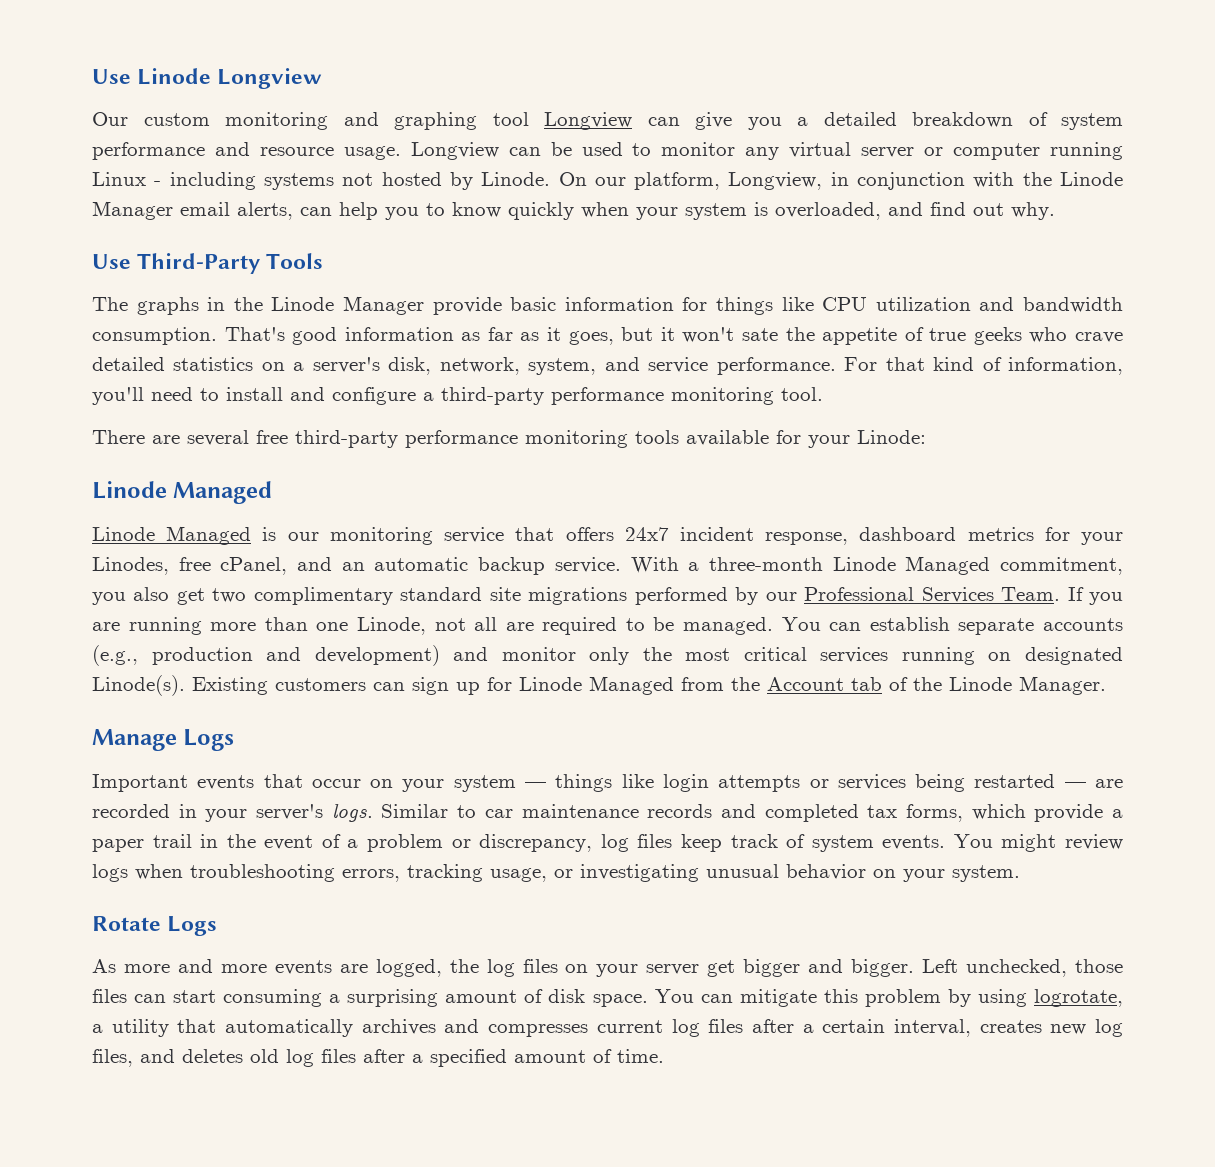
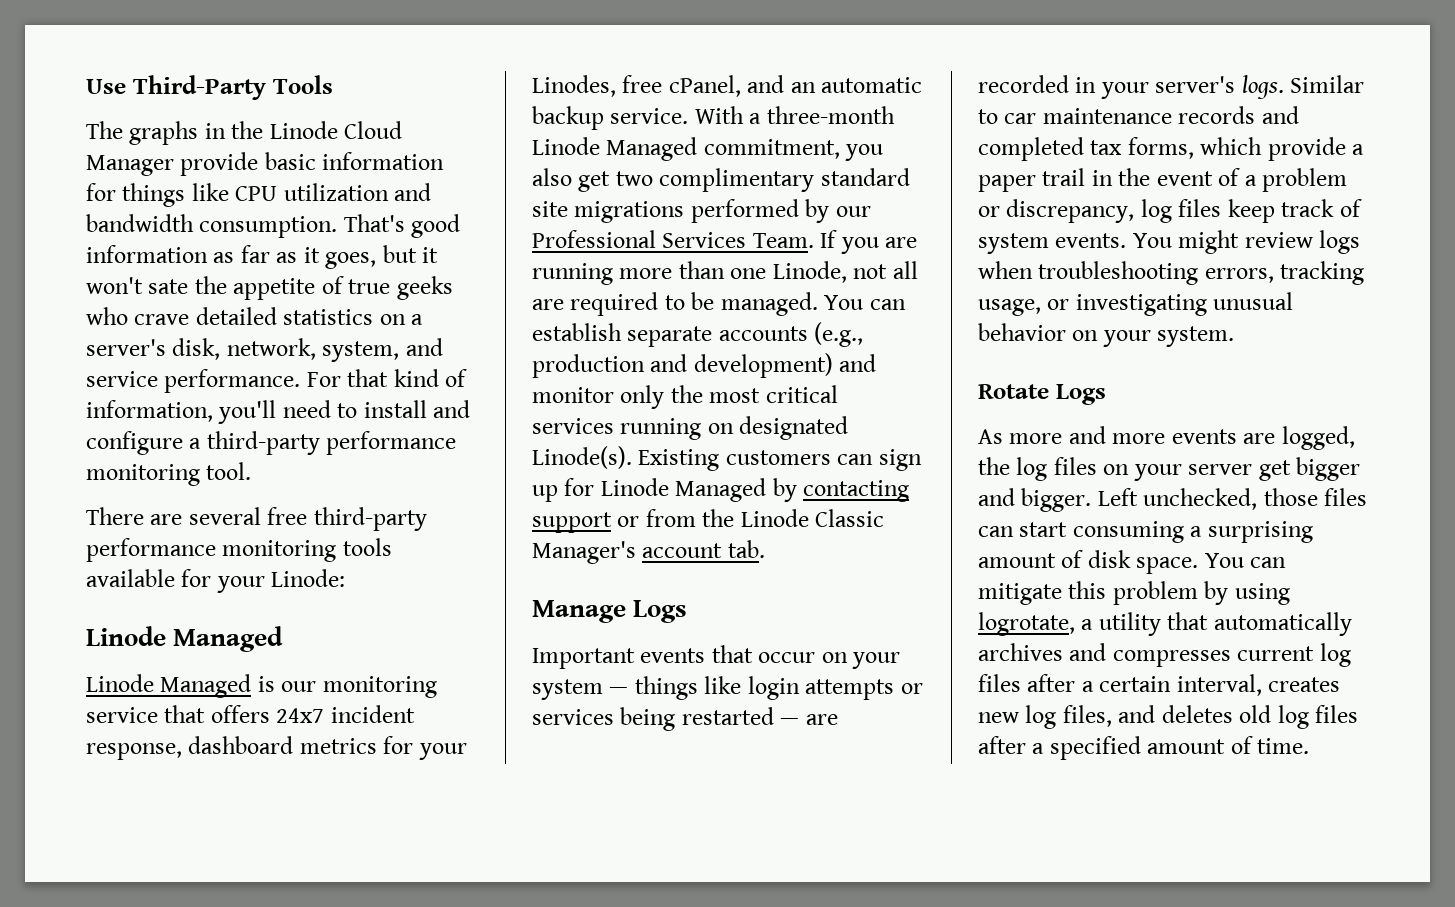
- Use Linode Longview
- Our custom monitoring and graphing tool Longview can give you a detailed breakdown of system performance and resource usage. Longview can be used to monitor any virtual server or computer running Linux - including systems not hosted by Linode. On our platform, Longview, in conjunction with the Linode Manager email alerts, can help you to know quickly when your system is overloaded, and find out why.
- The graphs in the Linode Manager provide basic information for things like CPU utilization and bandwidth consumption.
+ The graphs in the Linode Cloud Manager provide basic information for things like CPU utilization and bandwidth consumption.
- Existing customers can sign up for Linode Managed from the Account tab of the Linode Manager.
+ Existing customers can sign up for Linode Managed by contacting support or from the Linode Classic Manager's account tab.

